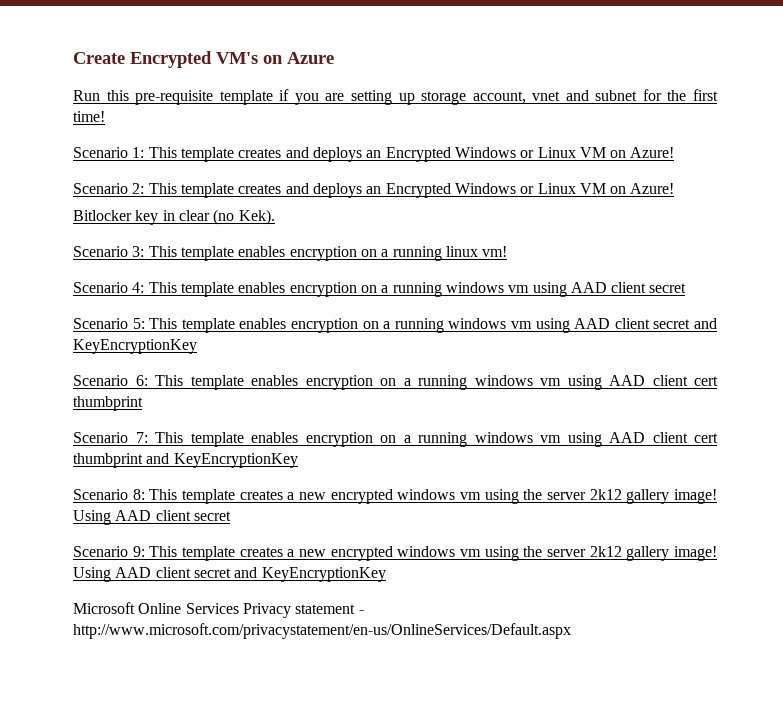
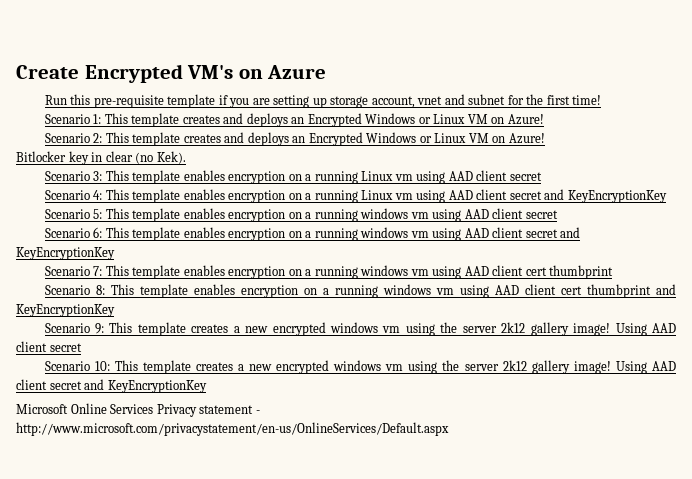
- Scenario 3: This template enables encryption on a running linux vm!
+ Scenario 3: This template enables encryption on a running Linux vm using AAD client secret
- Scenario 4: This template enables encryption on a running windows vm using AAD client secret
+ Scenario 4: This template enables encryption on a running Linux vm using AAD client secret and KeyEncryptionKey
+ Scenario 5: This template enables encryption on a running windows vm using AAD client secret
- Scenario 5: This template enables encryption on a running windows vm using AAD client secret and KeyEncryptionKey
+ Scenario 6: This template enables encryption on a running windows vm using AAD client secret and KeyEncryptionKey
- Scenario 6: This template enables encryption on a running windows vm using AAD client cert thumbprint
+ Scenario 7: This template enables encryption on a running windows vm using AAD client cert thumbprint
- Scenario 7: This template enables encryption on a running windows vm using AAD client cert thumbprint and KeyEncryptionKey
+ Scenario 8: This template enables encryption on a running windows vm using AAD client cert thumbprint and KeyEncryptionKey
- Scenario 8: This template creates a new encrypted windows vm using the server 2k12 gallery image!
+ Scenario 9: This template creates a new encrypted windows vm using the server 2k12 gallery image!
- Scenario 9: This template creates a new encrypted windows vm using the server 2k12 gallery image!
+ Scenario 10: This template creates a new encrypted windows vm using the server 2k12 gallery image!

